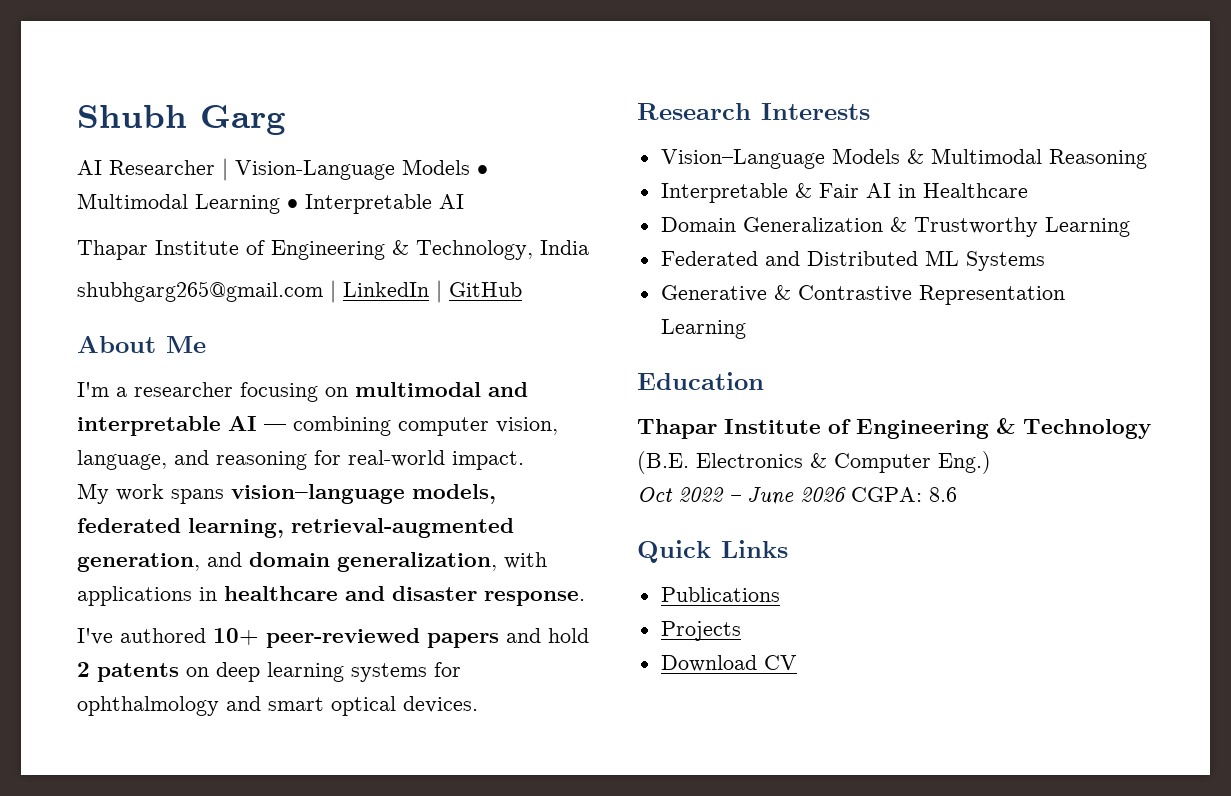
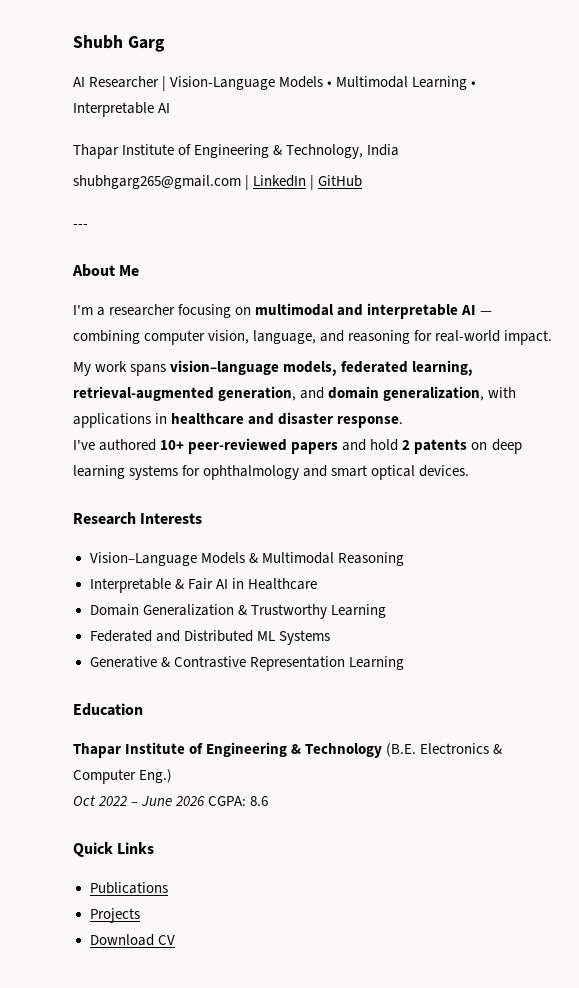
+ ---

